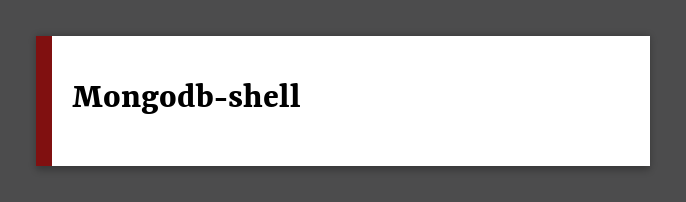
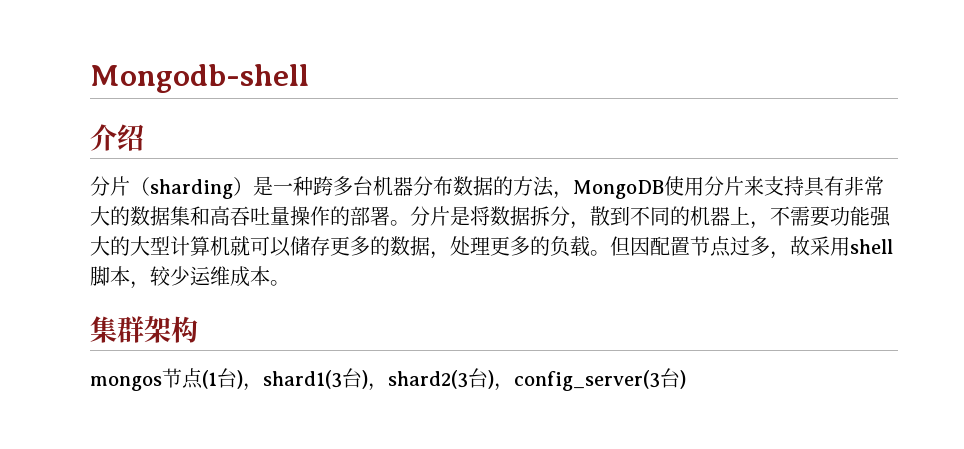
+ 介绍
+ 分片（sharding）是一种跨多台机器分布数据的方法，MongoDB使用分片来支持具有非常大的数据集和高吞吐量操作的部署。分片是将数据拆分，散到不同的机器上，不需要功能强大的大型计算机就可以储存更多的数据，处理更多的负载。但因配置节点过多，故采用shell脚本，较少运维成本。
+ 集群架构
+ mongos节点(1台)，shard1(3台)，shard2(3台)，config_server(3台)

